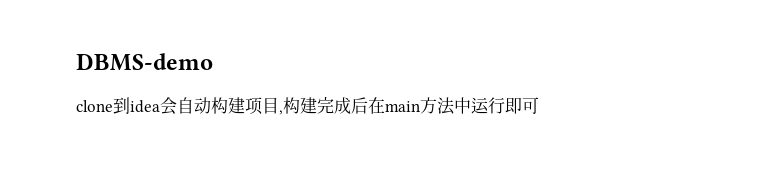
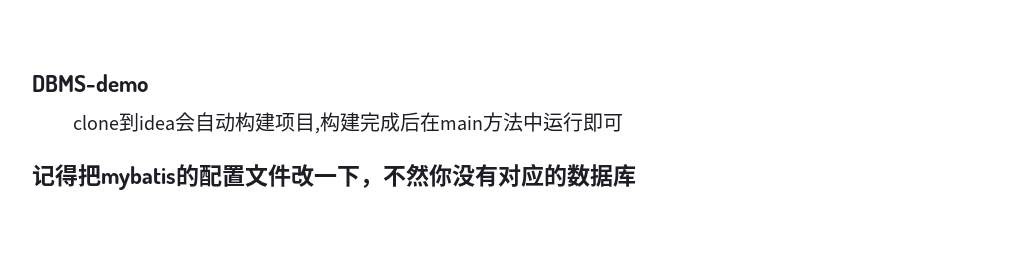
+ 记得把mybatis的配置文件改一下，不然你没有对应的数据库

